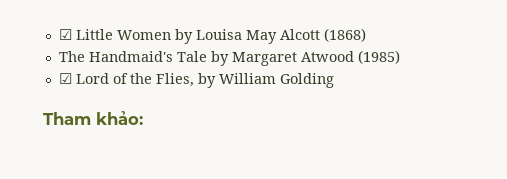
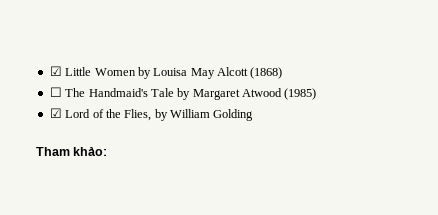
- The Handmaid's Tale by Margaret Atwood (1985)
+ ☐ The Handmaid's Tale by Margaret Atwood (1985)

